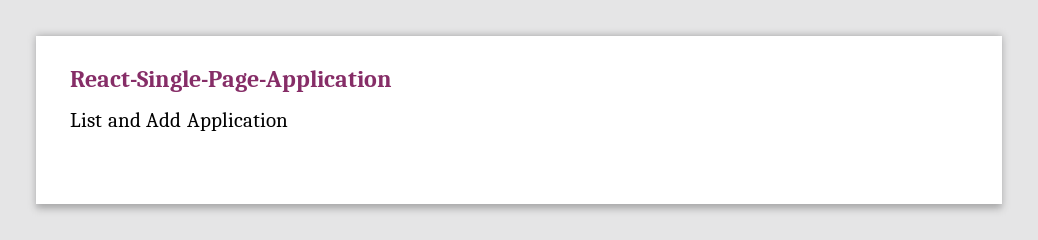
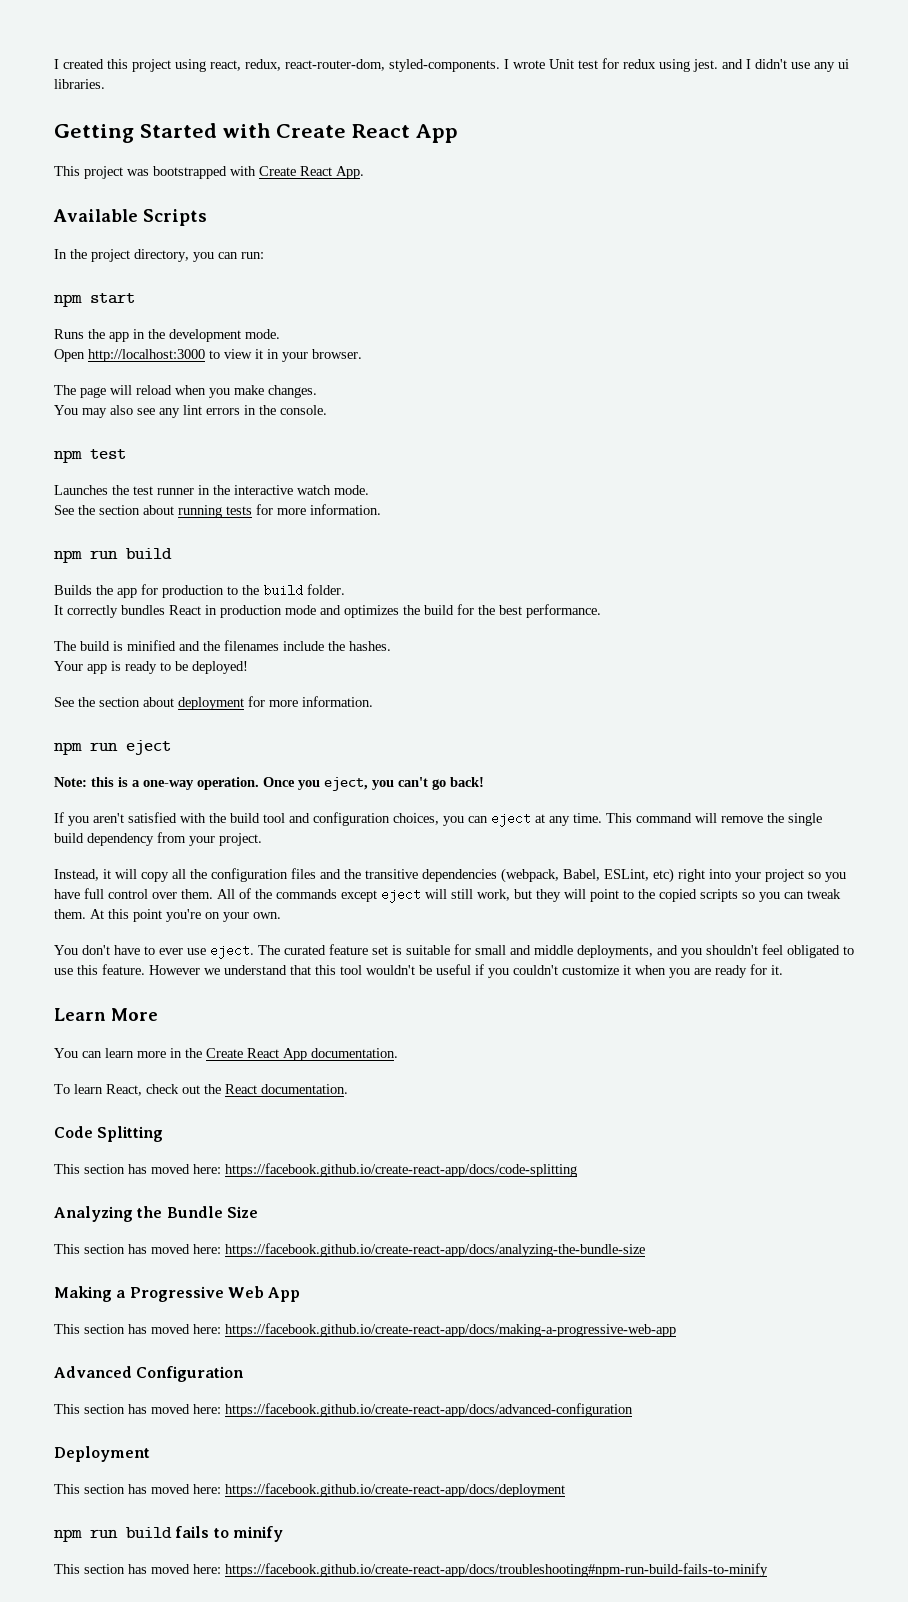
- React-Single-Page-Application
- List and Add Application
+ I created this project using react, redux, react-router-dom, styled-components. I wrote Unit test for redux using jest. and I didn't use any ui libraries.
+ Getting Started with Create React App
+ This project was bootstrapped with Create React App.
+ Available Scripts
+ In the project directory, you can run:
+ npm start
+ Runs the app in the development mode.
+ Open http://localhost:3000 to view it in your browser.
+ The page will reload when you make changes.
+ You may also see any lint errors in the console.
+ npm test
+ Launches the test runner in the interactive watch mode.
+ See the section about running tests for more information.
+ npm run build
+ Builds the app for production to the build folder.
+ It correctly bundles React in production mode and optimizes the build for the best performance.
+ The build is minified and the filenames include the hashes.
+ Your app is ready to be deployed!
+ See the section about deployment for more information.
+ npm run eject
+ Note: this is a one-way operation. Once you eject, you can't go back!
+ If you aren't satisfied with the build tool and configuration choices, you can eject at any time. This command will remove the single build dependency from your project.
+ Instead, it will copy all the configuration files and the transitive dependencies (webpack, Babel, ESLint, etc) right into your project so you have full control over them. All of the commands except eject will still work, but they will point to the copied scripts so you can tweak them. At this point you're on your own.
+ You don't have to ever use eject. The curated feature set is suitable for small and middle deployments, and you shouldn't feel obligated to use this feature. However we understand that this tool wouldn't be useful if you couldn't customize it when you are ready for it.
+ Learn More
+ You can learn more in the Create React App documentation.
+ To learn React, check out the React documentation.
+ Code Splitting
+ This section has moved here: https://facebook.github.io/create-react-app/docs/code-splitting
+ Analyzing the Bundle Size
+ This section has moved here: https://facebook.github.io/create-react-app/docs/analyzing-the-bundle-size
+ Making a Progressive Web App
+ This section has moved here: https://facebook.github.io/create-react-app/docs/making-a-progressive-web-app
+ Advanced Configuration
+ This section has moved here: https://facebook.github.io/create-react-app/docs/advanced-configuration
+ Deployment
+ This section has moved here: https://facebook.github.io/create-react-app/docs/deployment
+ npm run build fails to minify
+ This section has moved here: https://facebook.github.io/create-react-app/docs/troubleshooting#npm-run-build-fails-to-minify

